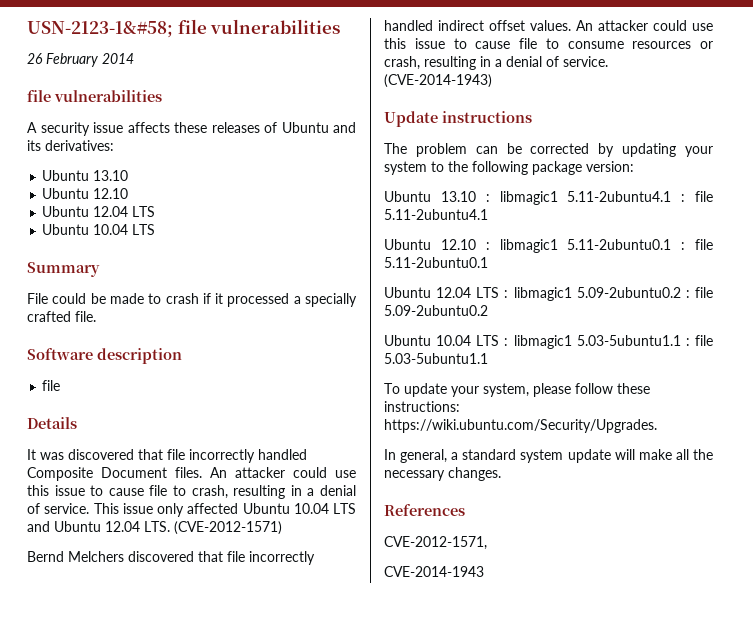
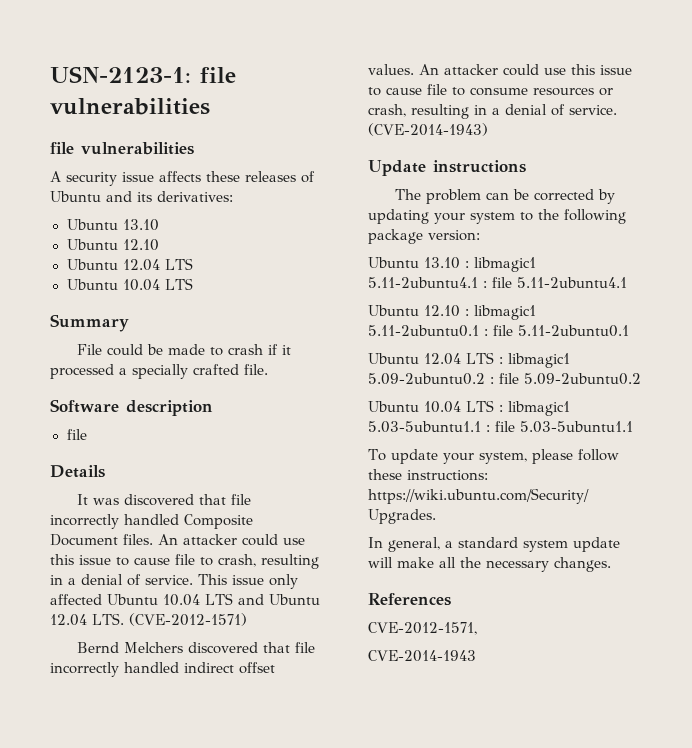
- USN-2123-1&#58; file vulnerabilities
- 26 February 2014
+ USN-2123-1: file vulnerabilities

